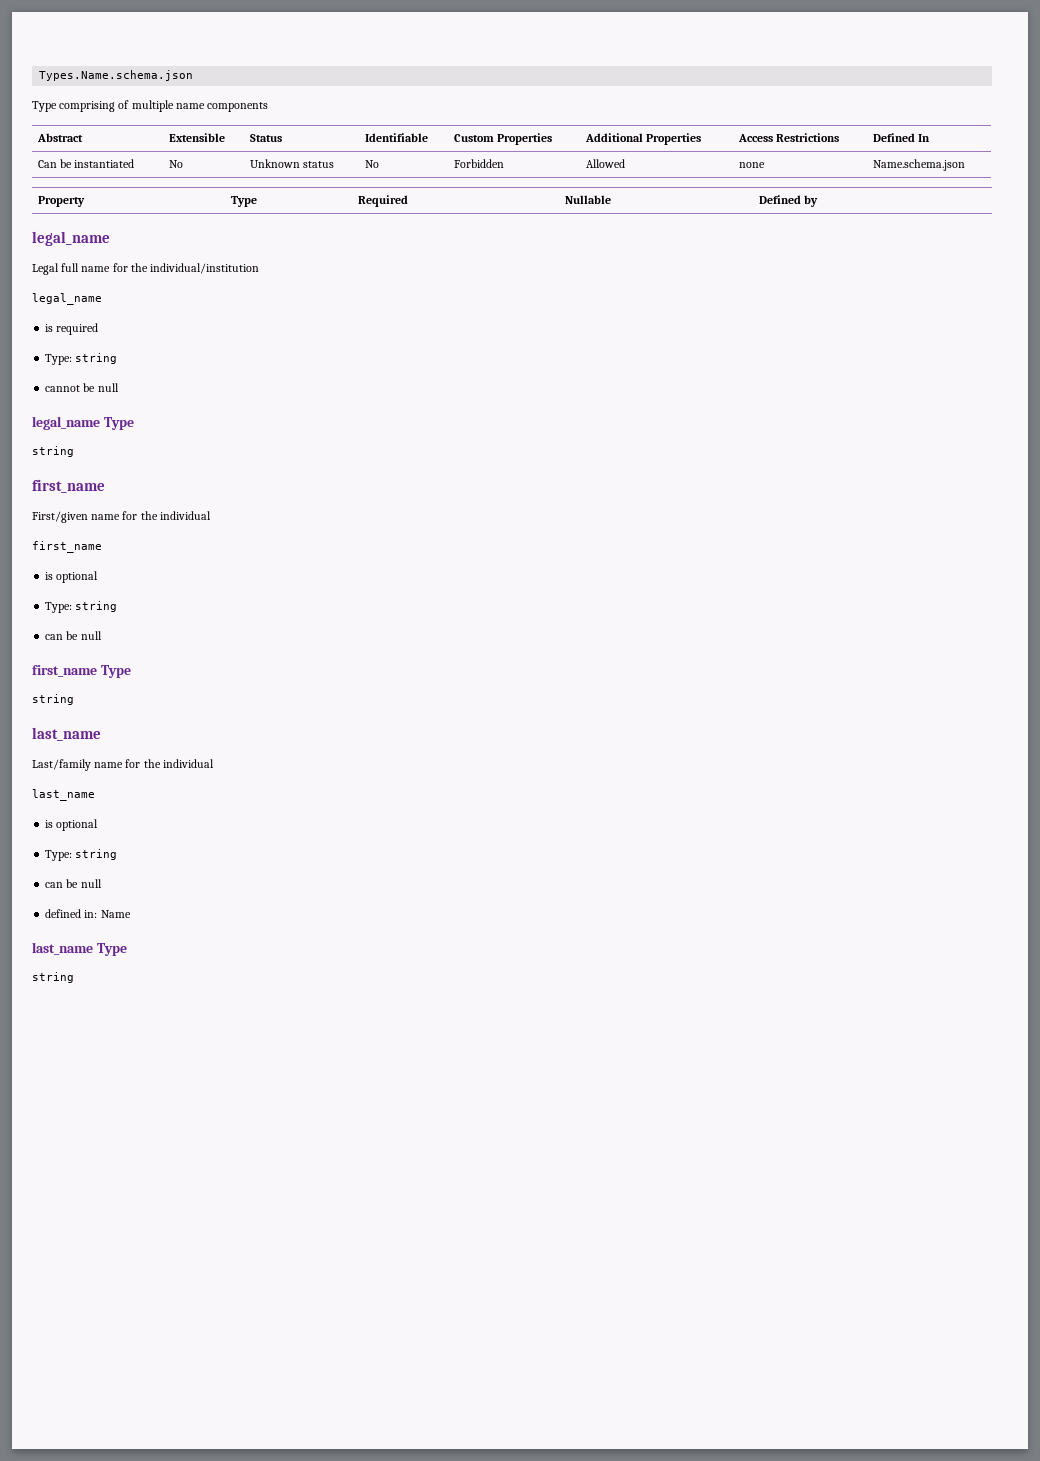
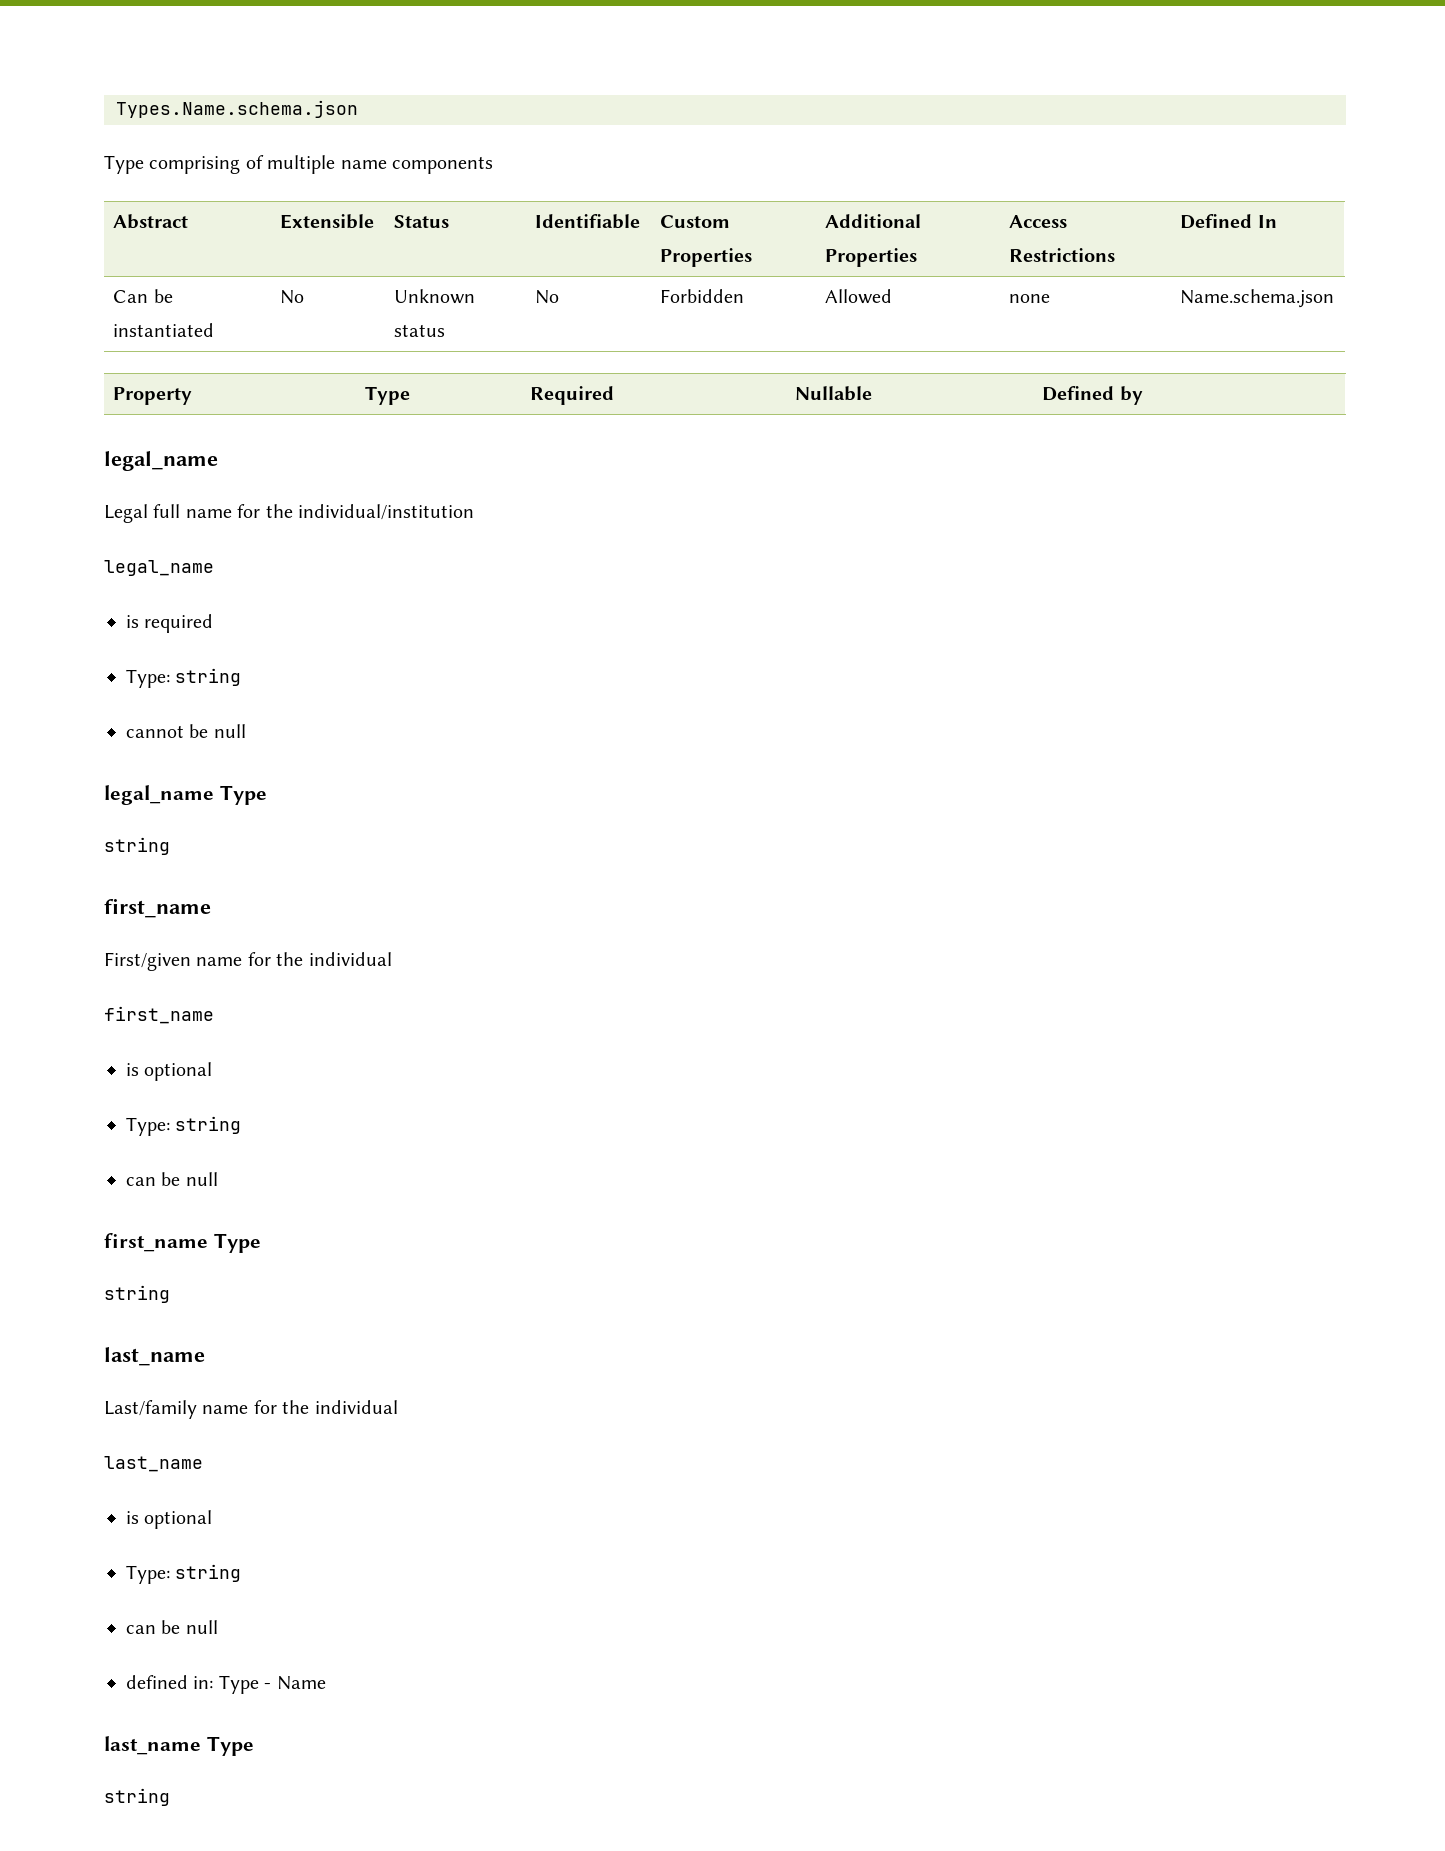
- defined in: Name
+ defined in: Type - Name

